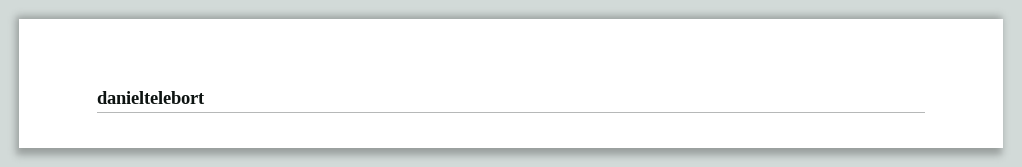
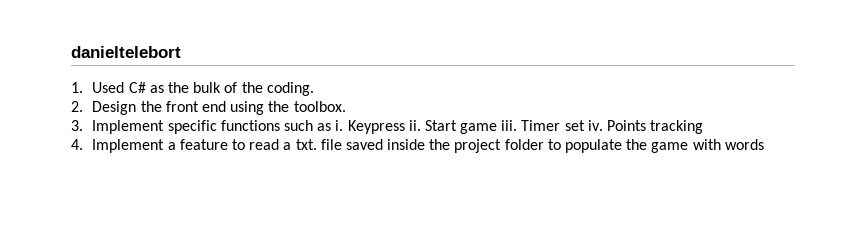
+ 1. Used C# as the bulk of the coding.
+ 2. Design the front end using the toolbox.
+ 3. Implement specific functions such as i. Keypress ii. Start game iii. Timer set iv. Points tracking
+ 4. Implement a feature to read a txt. file saved inside the project folder to populate the game with words

